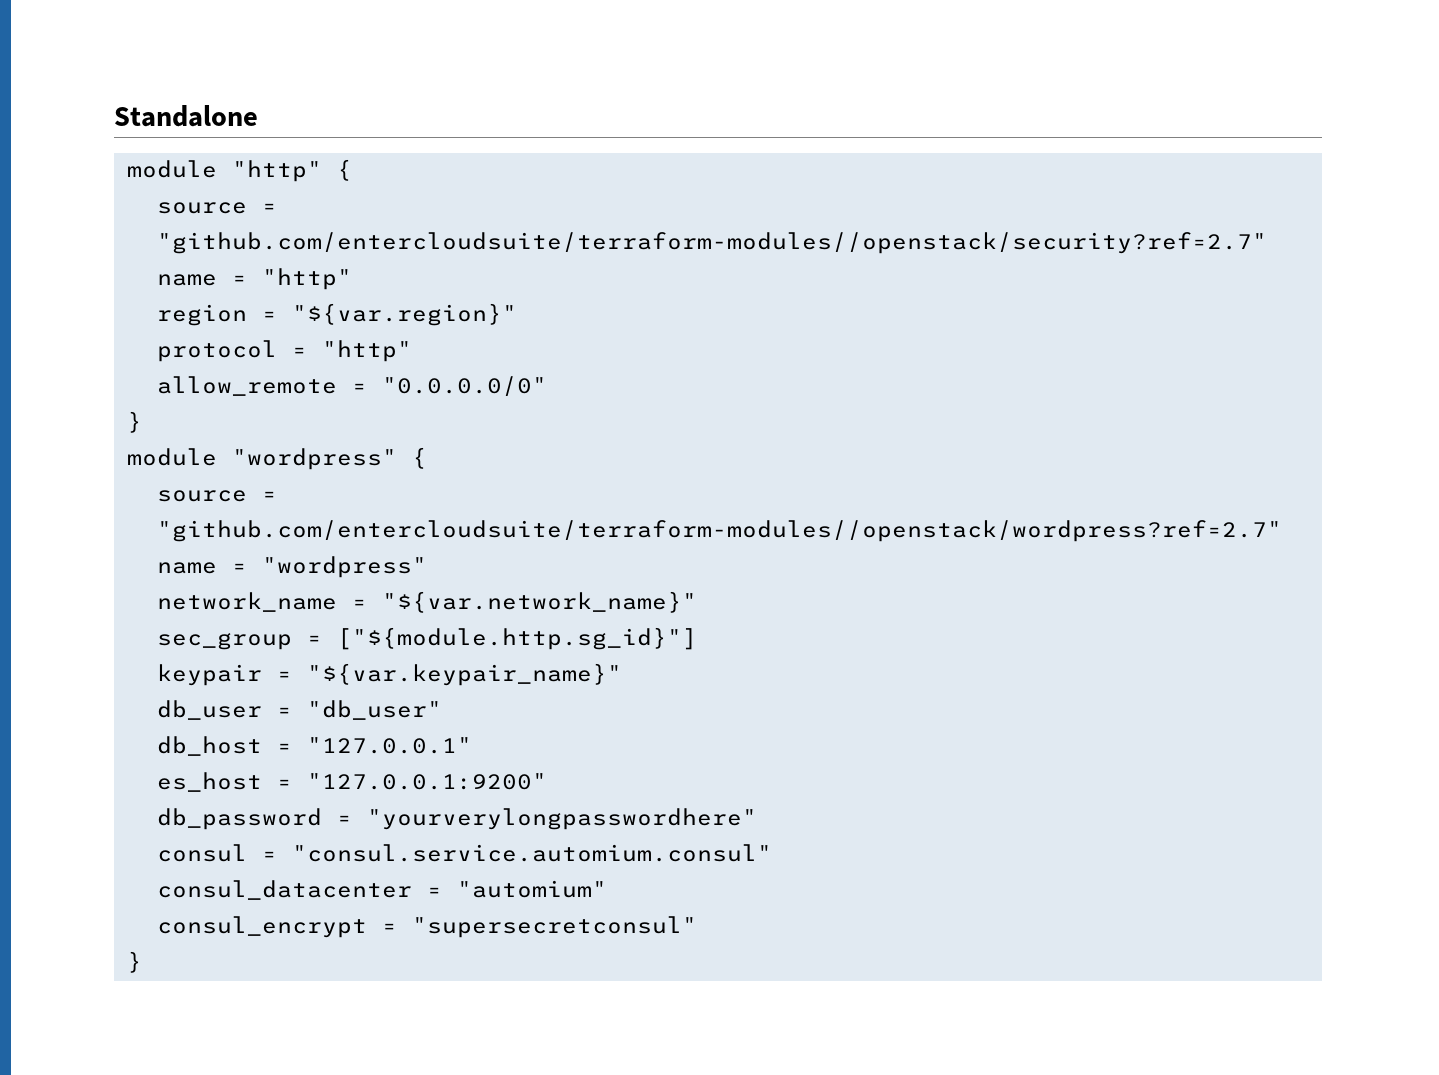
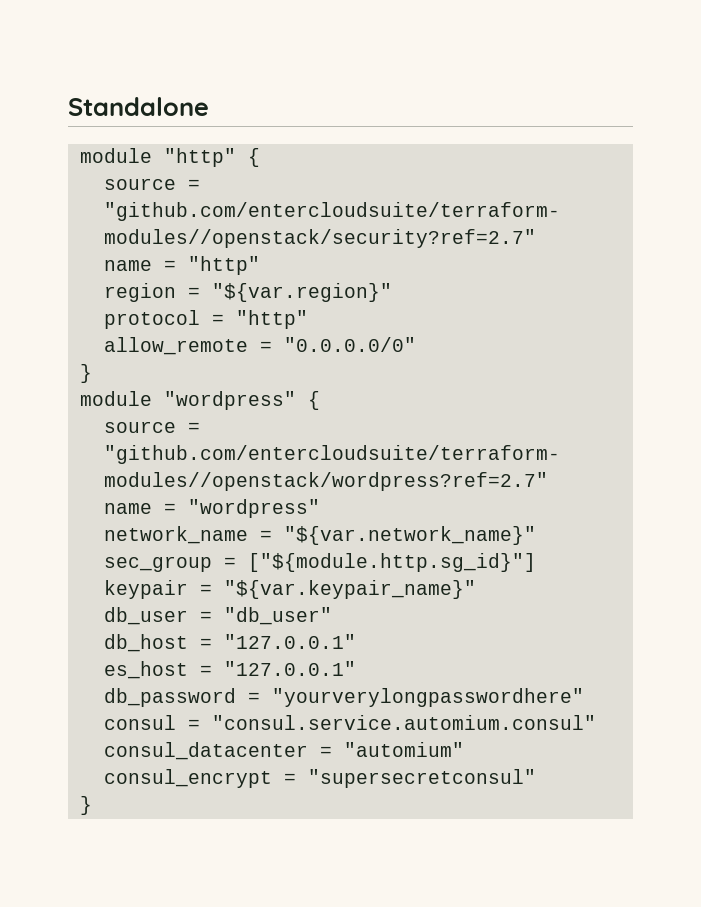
- es_host = "127.0.0.1:9200"
+ es_host = "127.0.0.1"

